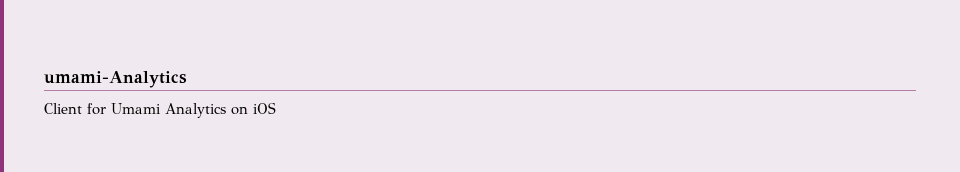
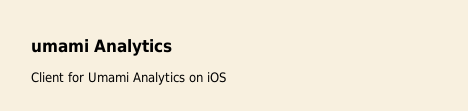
- umami-Analytics
+ umami Analytics

